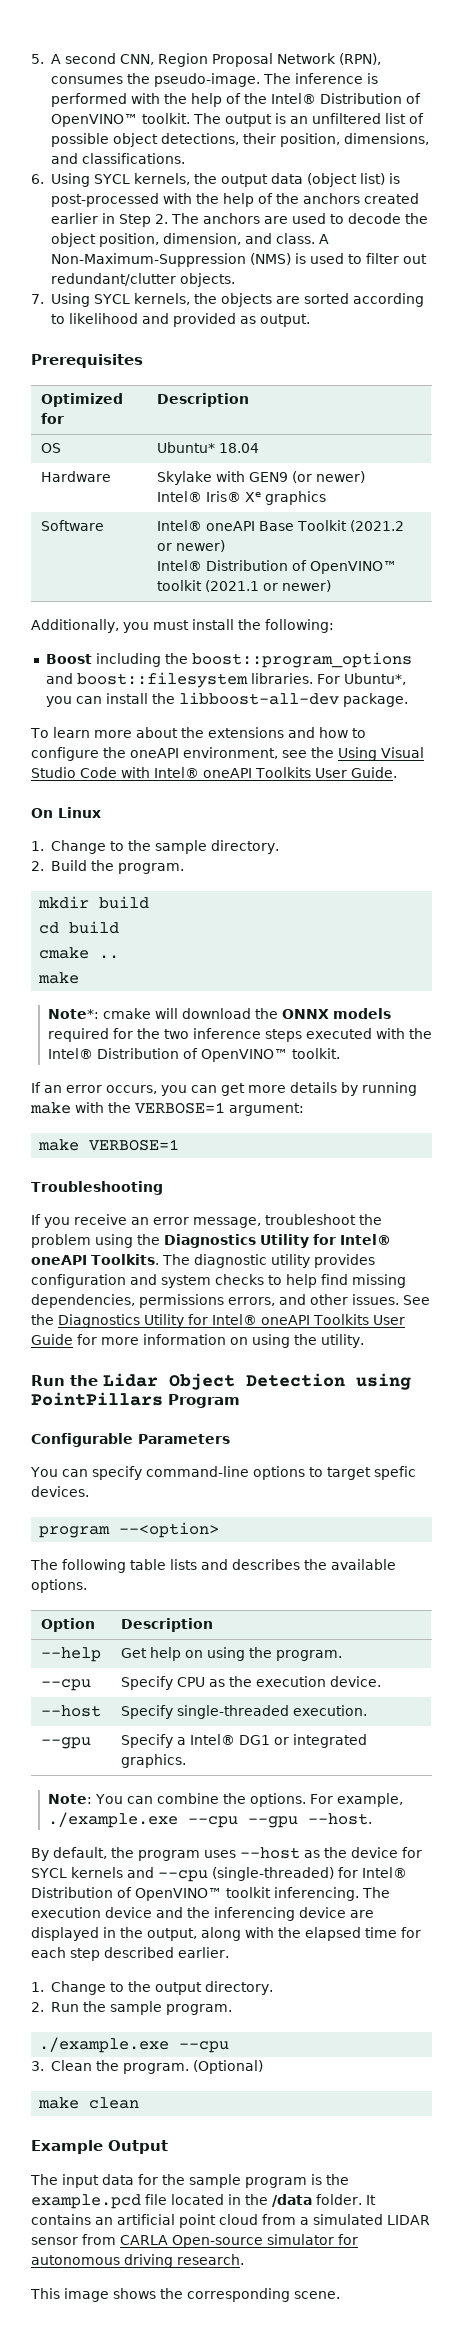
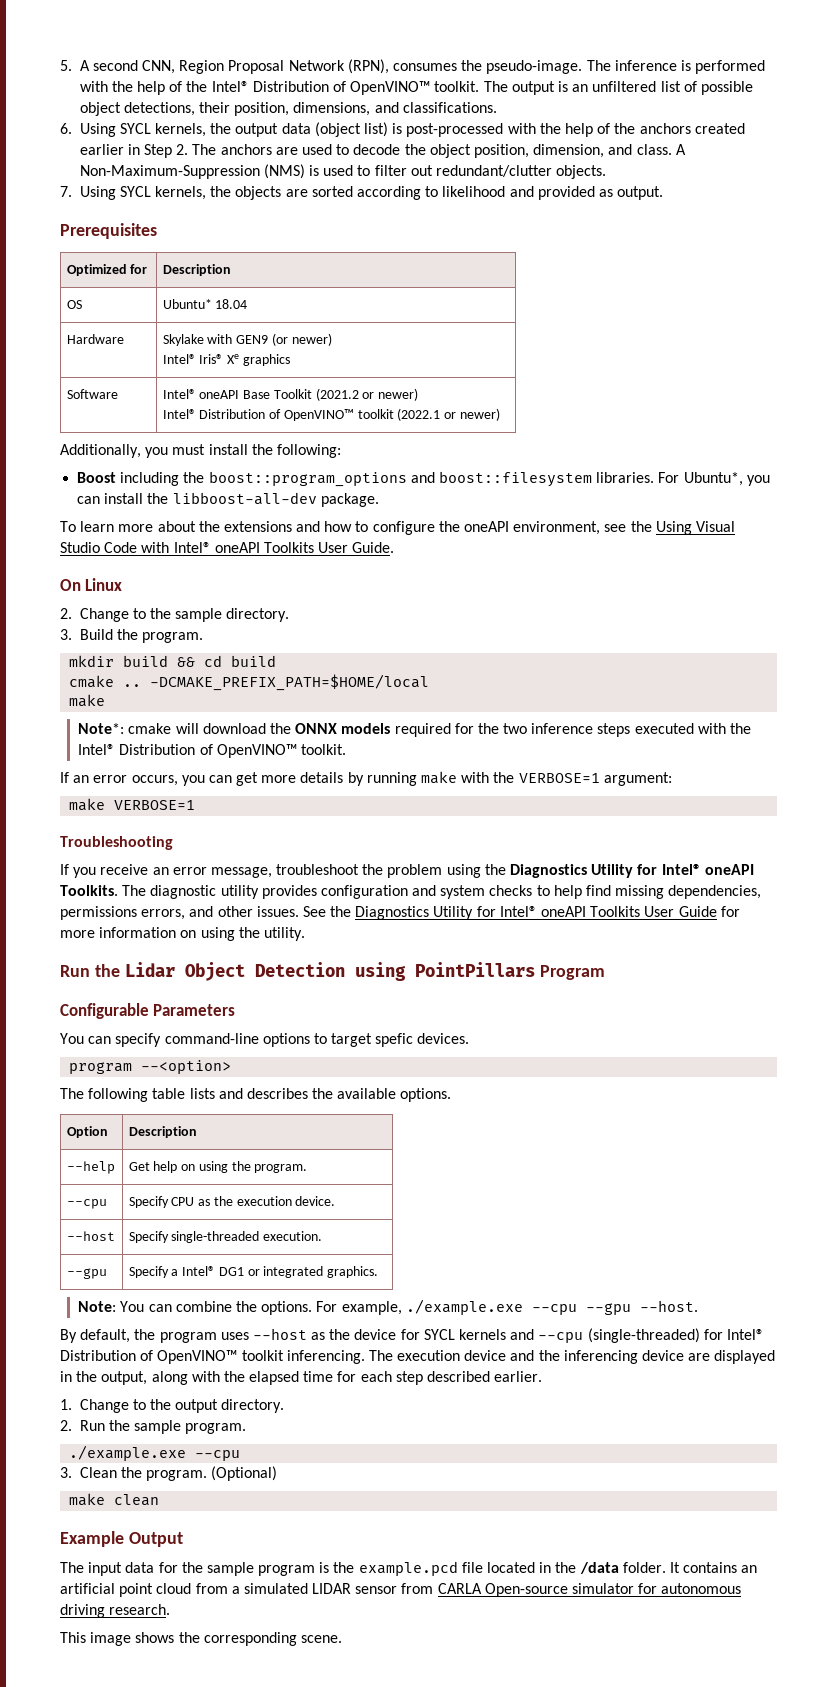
  Software | Intel® oneAPI Base Toolkit (2021.2 or newer)
- Intel® Distribution of OpenVINO™ toolkit (2021.1 or newer)
+ Intel® Distribution of OpenVINO™ toolkit (2022.1 or newer)
- 1. Change to the sample directory.
+ 2. Change to the sample directory.
- 2. Build the program.
+ 3. Build the program.
- mkdir build
- cd build
+ mkdir build && cd build
+ -DCMAKE_PREFIX_PATH=$HOME/local

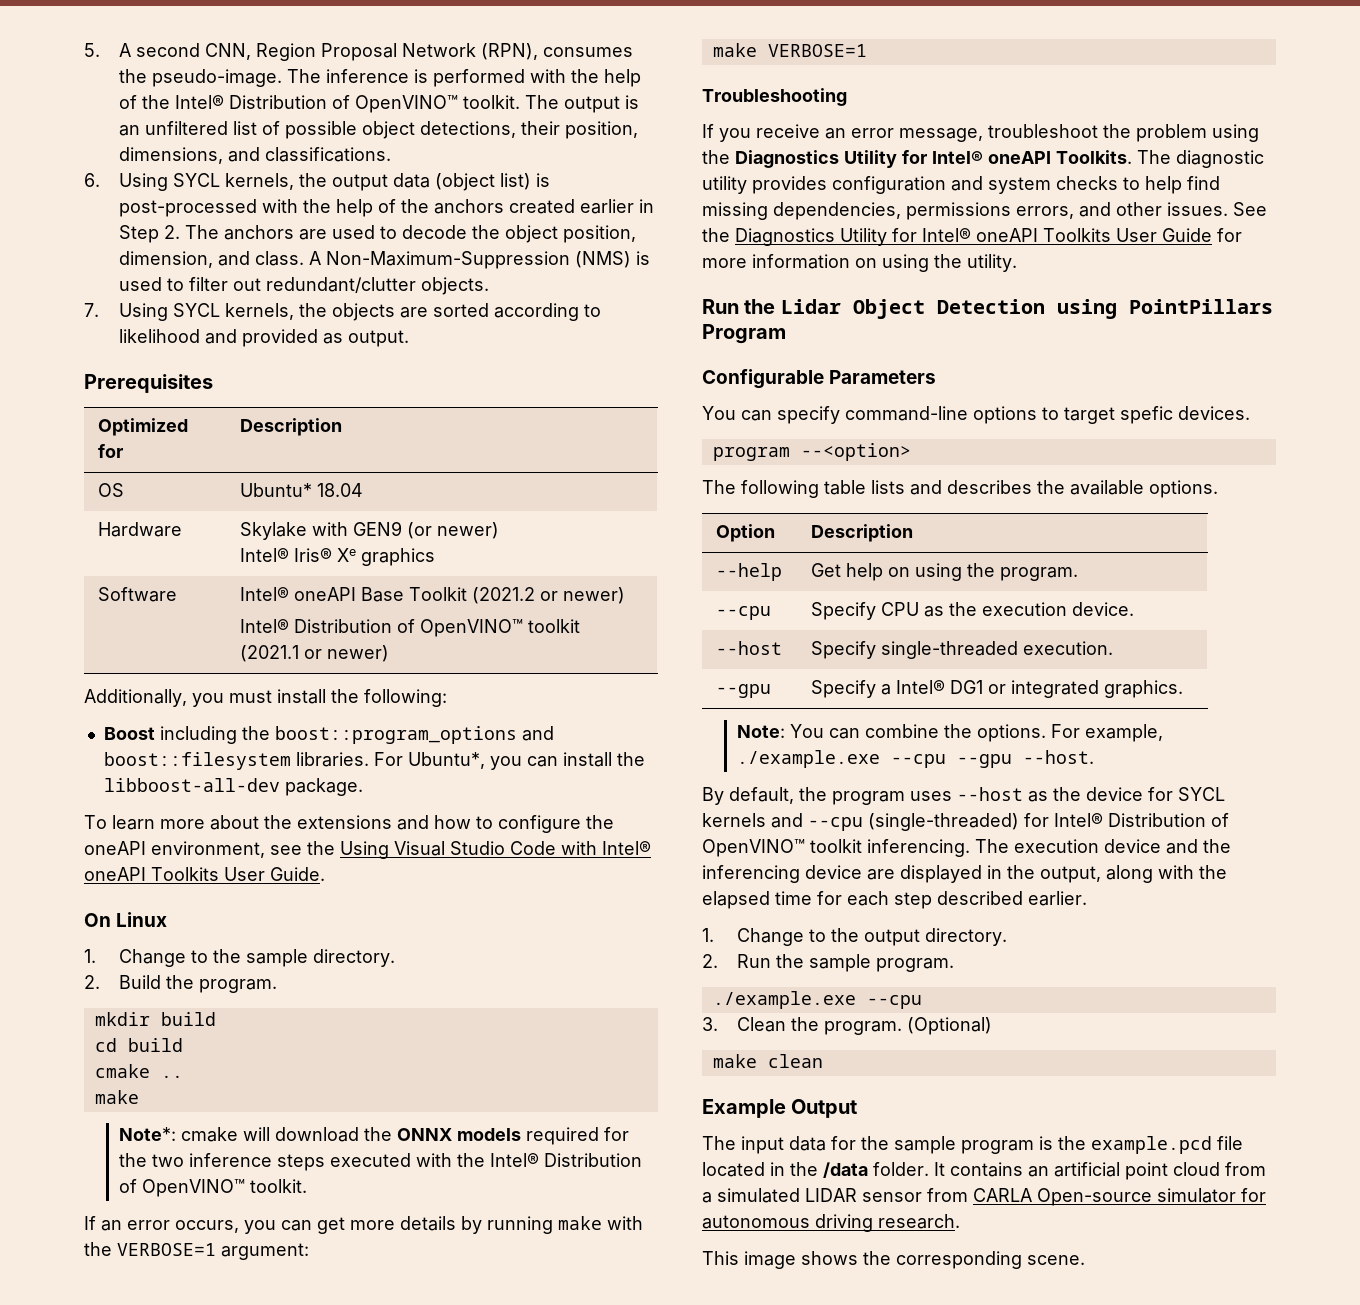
  Software | Intel® oneAPI Base Toolkit (2021.2 or newer)
- Intel® Distribution of OpenVINO™ toolkit (2022.1 or newer)
+ Intel® Distribution of OpenVINO™ toolkit (2021.1 or newer)
- 2. Change to the sample directory.
+ 1. Change to the sample directory.
- 3. Build the program.
+ 2. Build the program.
- mkdir build && cd build
+ mkdir build
+ cd build
- -DCMAKE_PREFIX_PATH=$HOME/local

